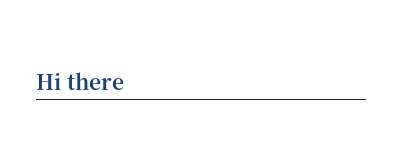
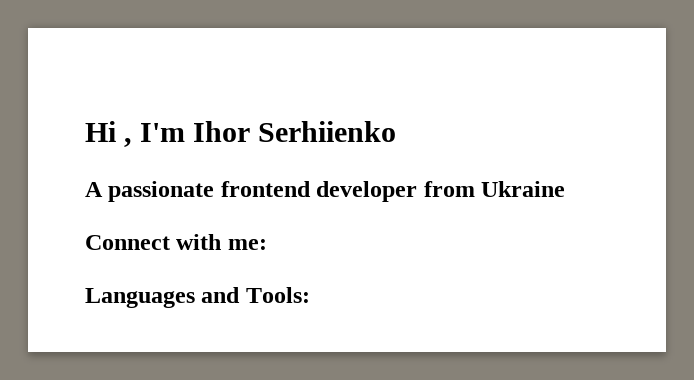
- Hi there
+ Hi , I'm Ihor Serhiienko
+ A passionate frontend developer from Ukraine
+ Connect with me:
+ Languages and Tools:

